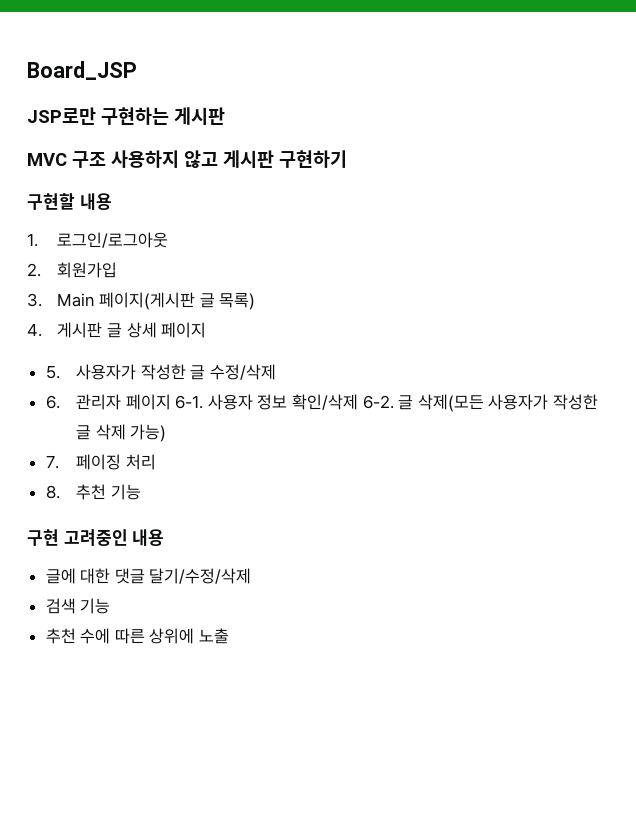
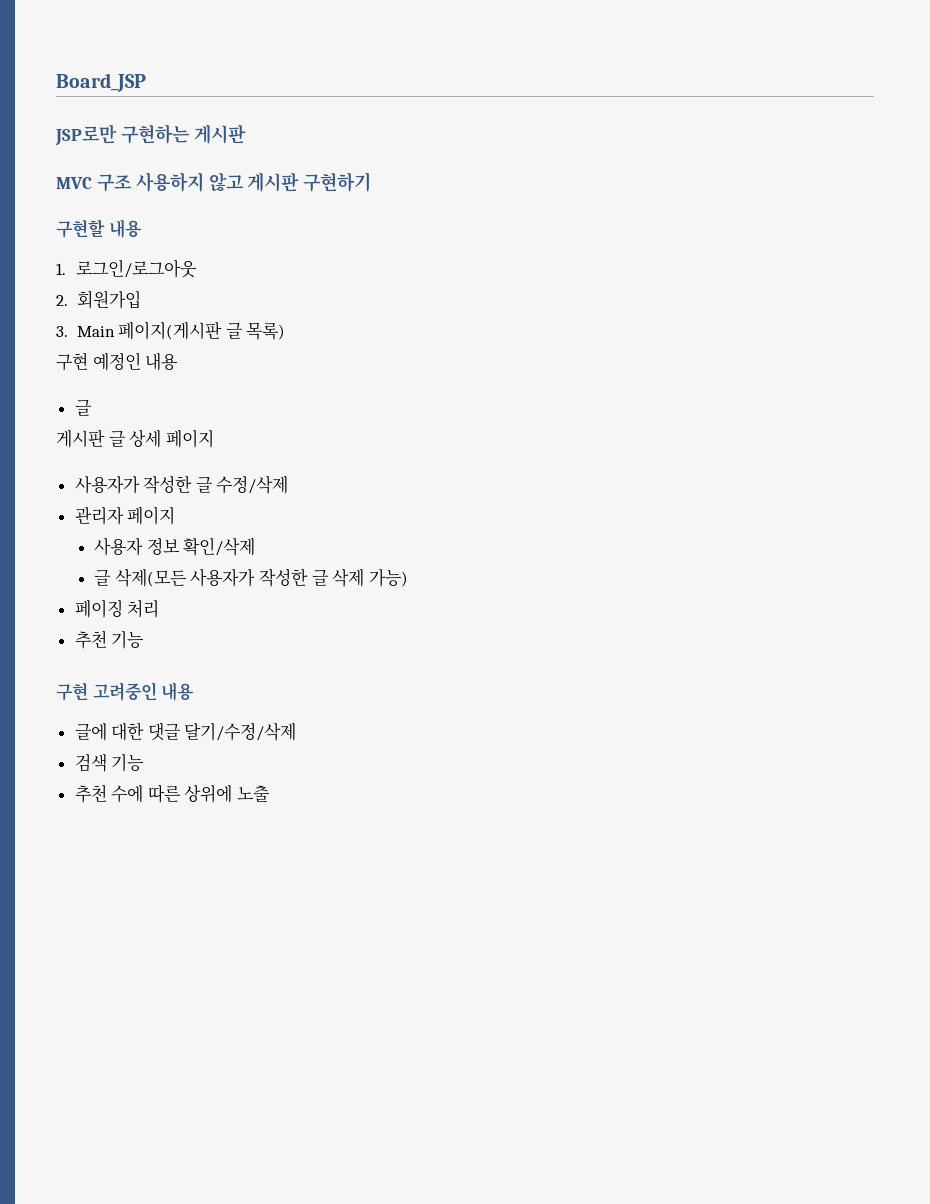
- 4. 게시판 글 상세 페이지
+ 구현 예정인 내용
+ 글
+ 게시판 글 상세 페이지
- 5. 사용자가 작성한 글 수정/삭제
+ 사용자가 작성한 글 수정/삭제
- 6. 관리자 페이지 6-1. 사용자 정보 확인/삭제 6-2. 글 삭제(모든 사용자가 작성한 글 삭제 가능)
+ 관리자 페이지
+ 사용자 정보 확인/삭제
+ 글 삭제(모든 사용자가 작성한 글 삭제 가능)
- 7. 페이징 처리
+ 페이징 처리
- 8. 추천 기능
+ 추천 기능

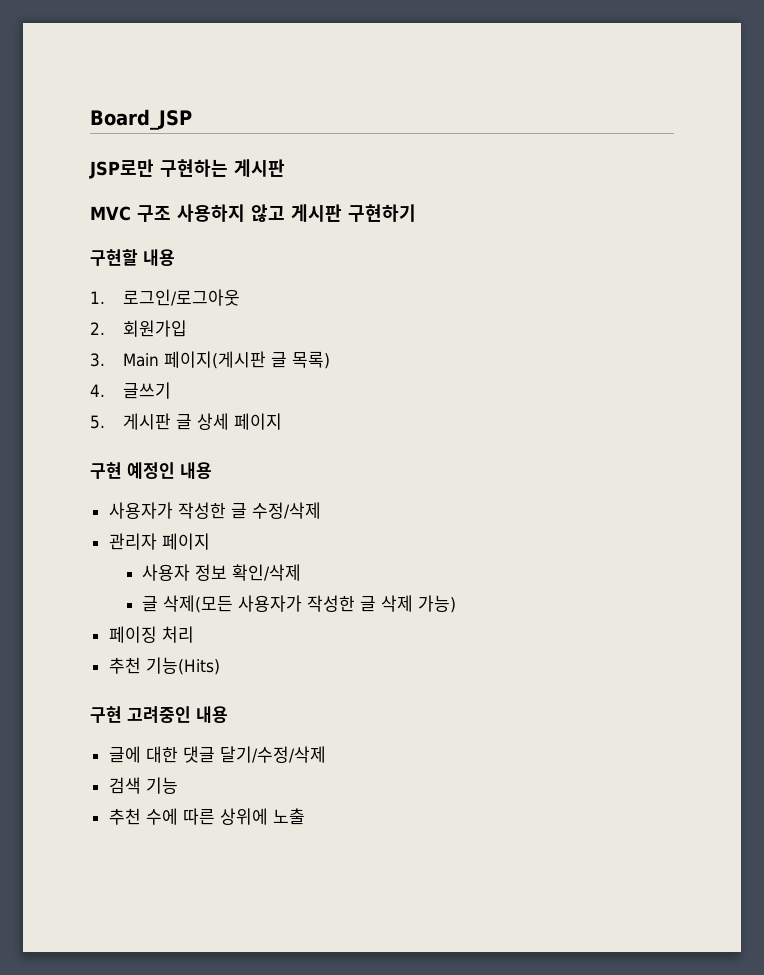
- 구현 예정인 내용
- 글
- 게시판 글 상세 페이지
+ 4. 글쓰기
+ 5. 게시판 글 상세 페이지
+ 구현 예정인 내용
- 추천 기능
+ 추천 기능(Hits)

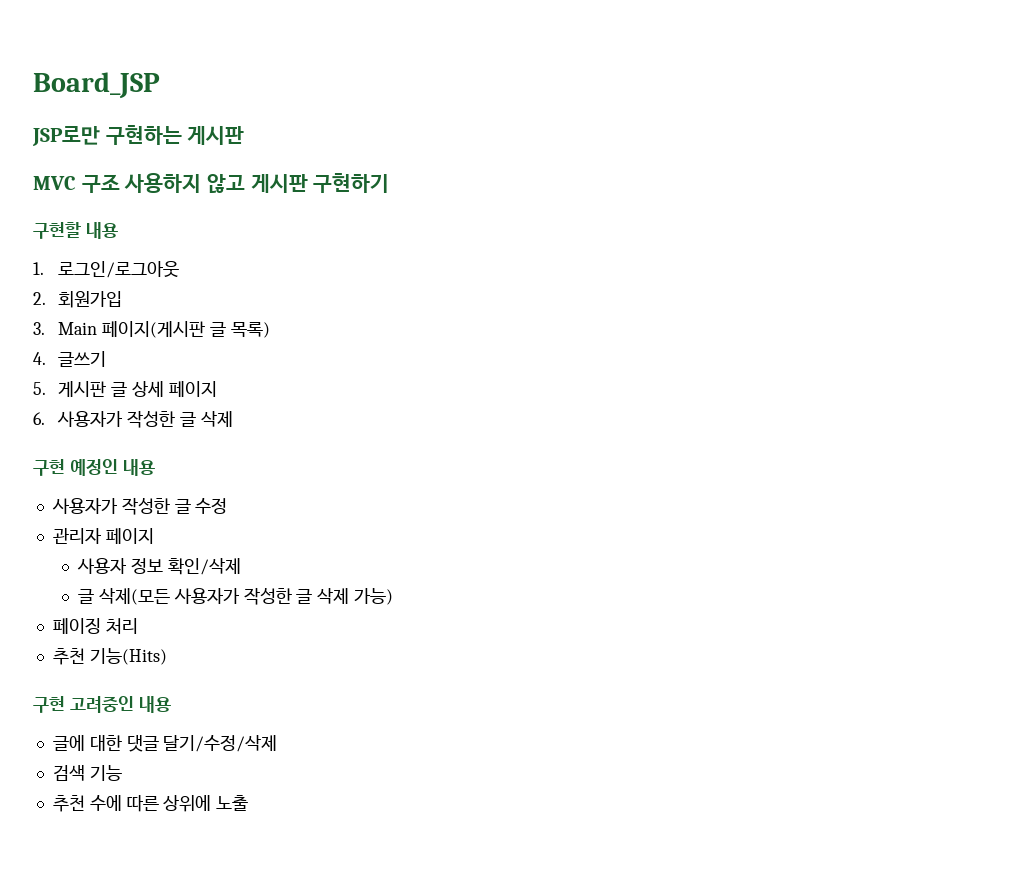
+ 6. 사용자가 작성한 글 삭제
- 사용자가 작성한 글 수정/삭제
+ 사용자가 작성한 글 수정

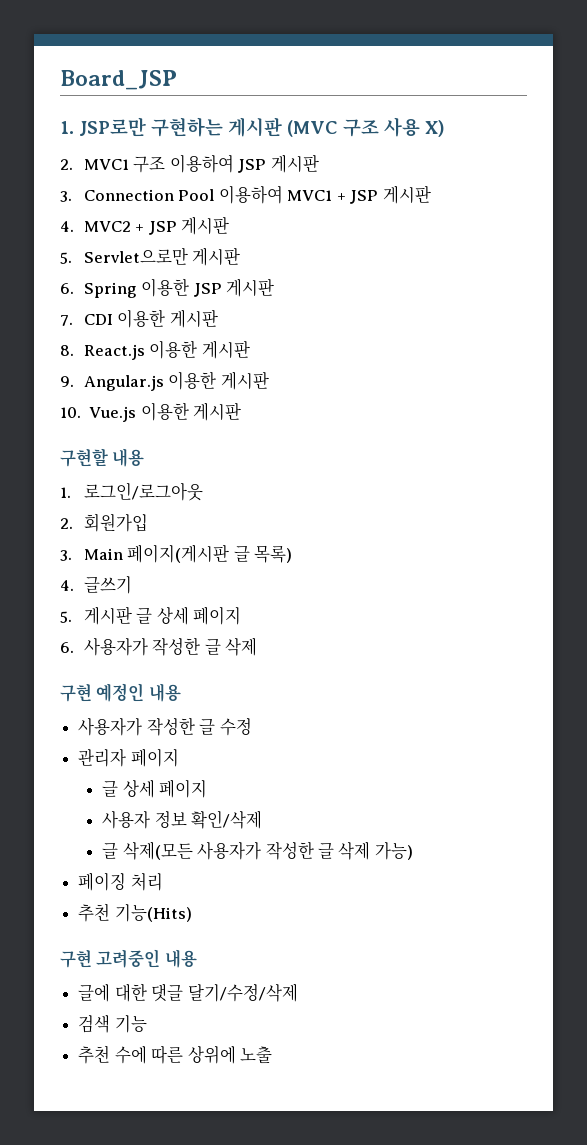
- JSP로만 구현하는 게시판
- MVC 구조 사용하지 않고 게시판 구현하기
+ 1. JSP로만 구현하는 게시판 (MVC 구조 사용 X)
+ 2. MVC1 구조 이용하여 JSP 게시판
+ 3. Connection Pool 이용하여 MVC1 + JSP 게시판
+ 4. MVC2 + JSP 게시판
+ 5. Servlet으로만 게시판
+ 6. Spring 이용한 JSP 게시판
+ 7. CDI 이용한 게시판
+ 8. React.js 이용한 게시판
+ 9. Angular.js 이용한 게시판
+ 10. Vue.js 이용한 게시판
  관리자 페이지
+ 글 상세 페이지

